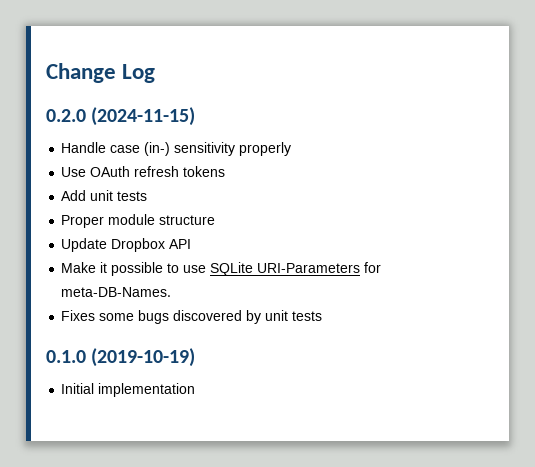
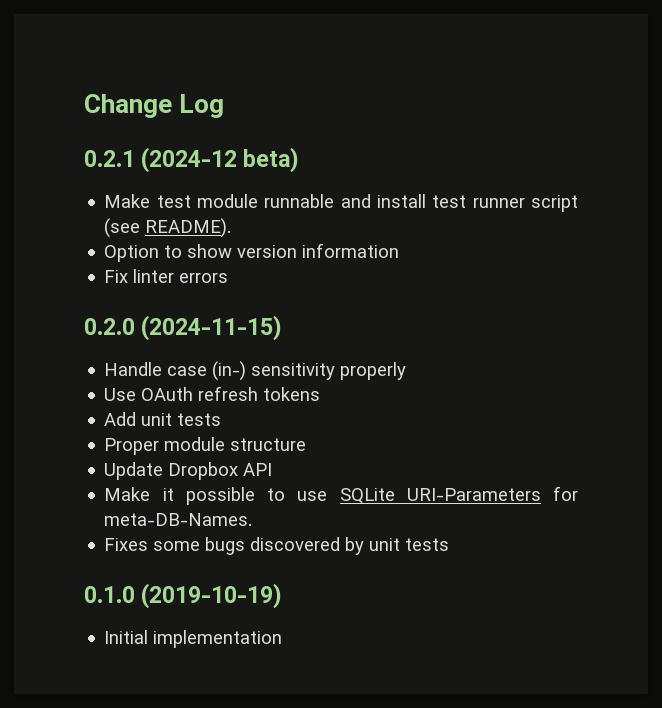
+ 0.2.1 (2024-12 beta)
+ Make test module runnable and install test runner script (see README).
+ Option to show version information
+ Fix linter errors

